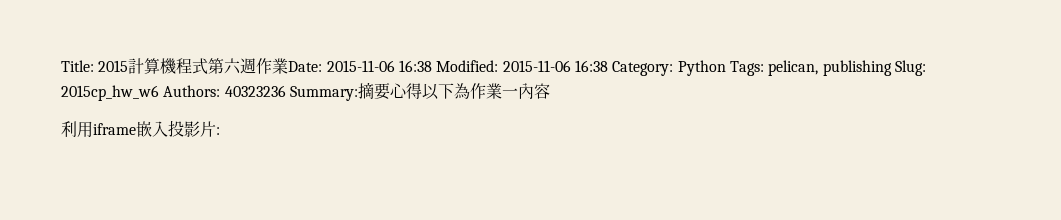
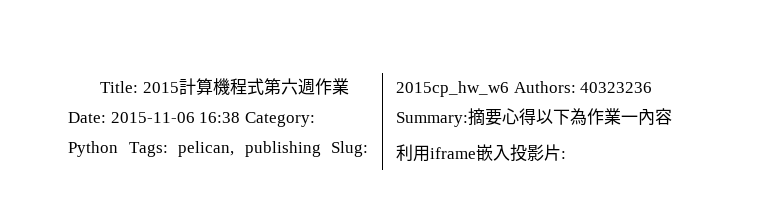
- Title: 2015計算機程式第六週作業Date: 2015-11-06 16:38 Modified: 2015-11-06 16:38 Category: Python Tags: pelican, publishing Slug: 2015cp_hw_w6 Authors: 40323236 Summary:摘要心得以下為作業一內容
+ Title: 2015計算機程式第六週作業Date: 2015-11-06 16:38 Category: Python Tags: pelican, publishing Slug: 2015cp_hw_w6 Authors: 40323236 Summary:摘要心得以下為作業一內容

